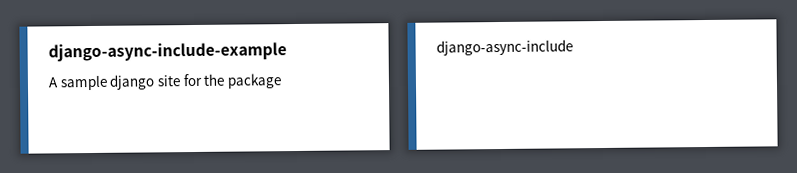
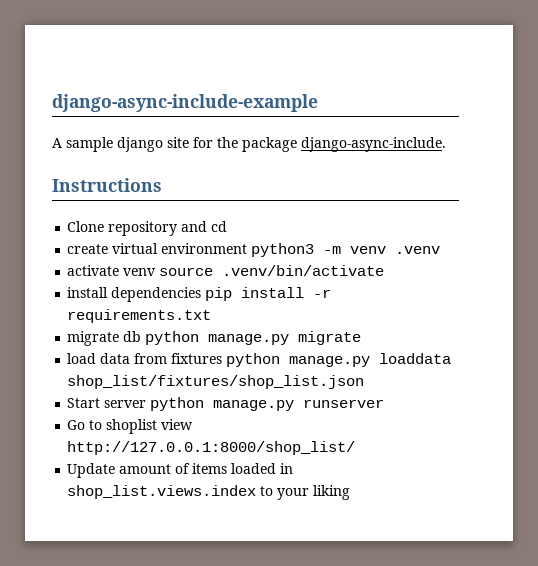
- A sample django site for the package django-async-include
+ A sample django site for the package django-async-include.
+ Instructions
+ Clone repository and cd
+ create virtual environment python3 -m venv .venv
+ activate venv source .venv/bin/activate
+ install dependencies pip install -r requirements.txt
+ migrate db python manage.py migrate
+ load data from fixtures python manage.py loaddata shop_list/fixtures/shop_list.json
+ Start server python manage.py runserver
+ Go to shoplist view http://127.0.0.1:8000/shop_list/
+ Update amount of items loaded in shop_list.views.index to your liking

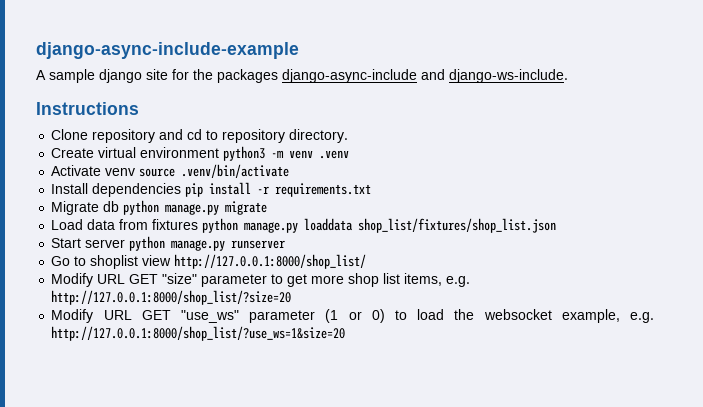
- A sample django site for the package django-async-include.
+ A sample django site for the packages django-async-include and django-ws-include.
- Clone repository and cd
- create virtual environment python3 -m venv .venv
+ Clone repository and cd to repository directory.
+ Create virtual environment python3 -m venv .venv
- activate venv source .venv/bin/activate
+ Activate venv source .venv/bin/activate
- install dependencies pip install -r requirements.txt
+ Install dependencies pip install -r requirements.txt
- migrate db python manage.py migrate
+ Migrate db python manage.py migrate
- load data from fixtures python manage.py loaddata shop_list/fixtures/shop_list.json
+ Load data from fixtures python manage.py loaddata shop_list/fixtures/shop_list.json
- Update amount of items loaded in shop_list.views.index to your liking
+ Modify URL GET "size" parameter to get more shop list items, e.g. http://127.0.0.1:8000/shop_list/?size=20
+ Modify URL GET "use_ws" parameter (1 or 0) to load the websocket example, e.g. http://127.0.0.1:8000/shop_list/?use_ws=1&size=20

